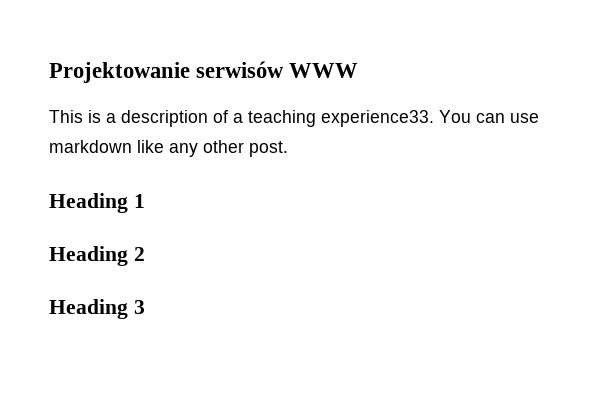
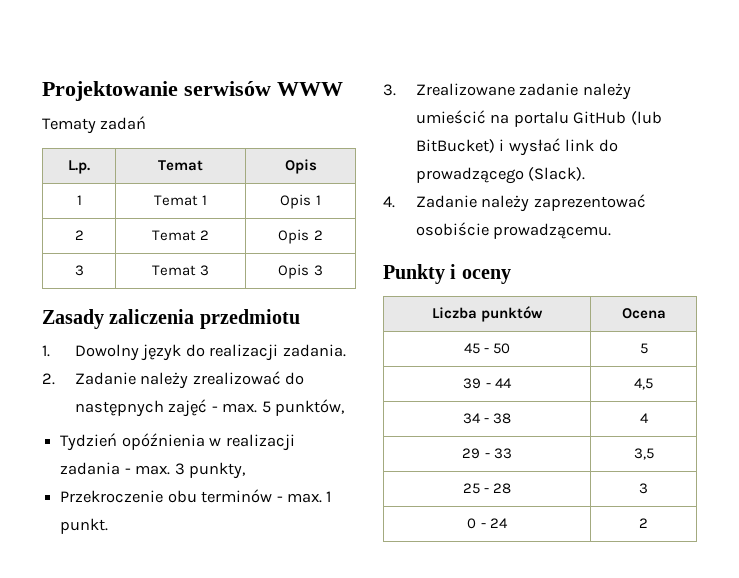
- This is a description of a teaching experience33. You can use markdown like any other post.
- Heading 1
- Heading 2
- Heading 3
+ Tematy zadań
+ L.p. | Temat | Opis
+ 1 | Temat 1 | Opis 1
+ 2 | Temat 2 | Opis 2
+ 3 | Temat 3 | Opis 3
+ Zasady zaliczenia przedmiotu
+ 1. Dowolny język do realizacji zadania.
+ 2. Zadanie należy zrealizować do następnych zajęć - max. 5 punktów,
+ Tydzień opóźnienia w realizacji zadania - max. 3 punkty,
+ Przekroczenie obu terminów - max. 1 punkt.
+ 3. Zrealizowane zadanie należy umieścić na portalu GitHub (lub BitBucket) i wysłać link do prowadzącego (Slack).
+ 4. Zadanie należy zaprezentować osobiście prowadzącemu.
+ Punkty i oceny
+ Liczba punktów | Ocena
+ 45 - 50 | 5
+ 39 - 44 | 4,5
+ 34 - 38 | 4
+ 29 - 33 | 3,5
+ 25 - 28 | 3
+ 0 - 24 | 2

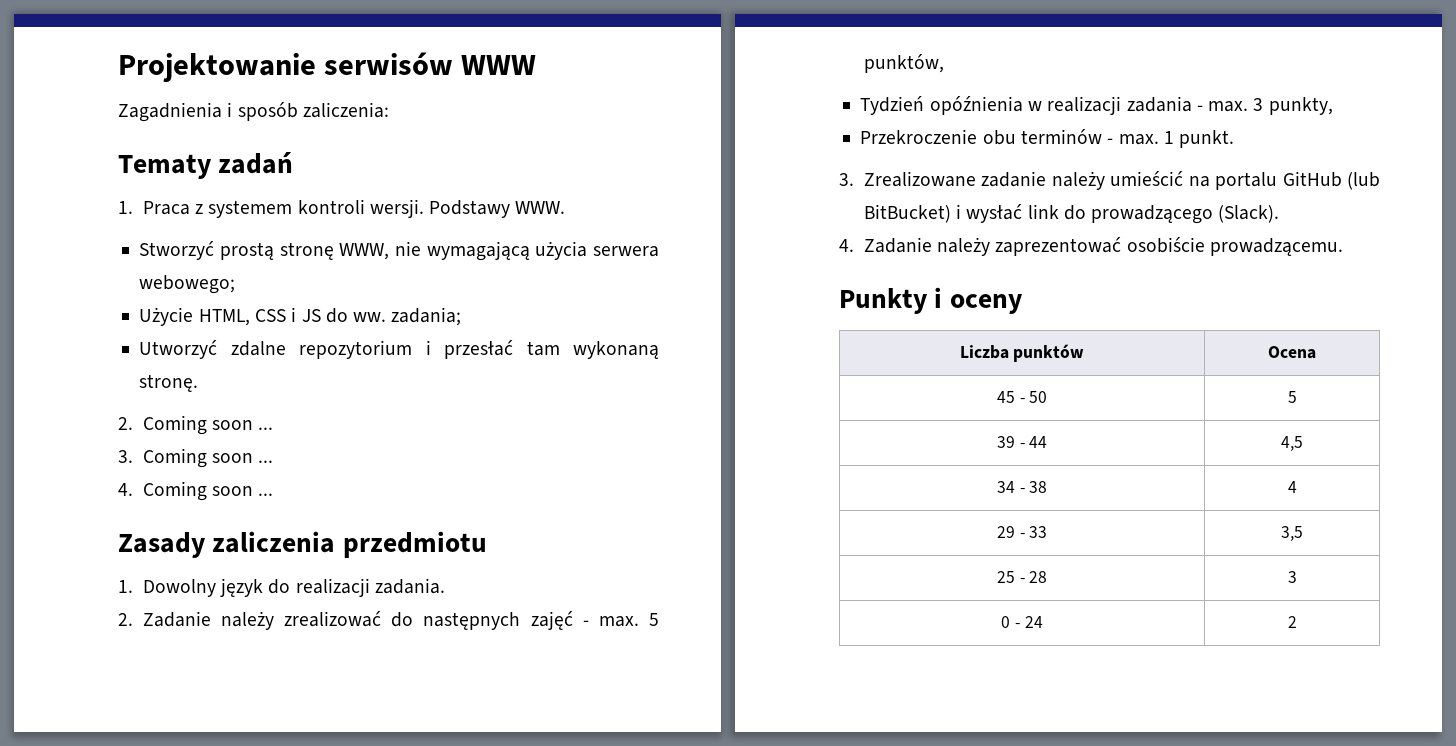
+ Zagadnienia i sposób zaliczenia:
  Tematy zadań
- L.p. | Temat | Opis
- 1 | Temat 1 | Opis 1
- 2 | Temat 2 | Opis 2
- 3 | Temat 3 | Opis 3
+ 1. Praca z systemem kontroli wersji. Podstawy WWW.
+ Stworzyć prostą stronę WWW, nie wymagającą użycia serwera webowego;
+ Użycie HTML, CSS i JS do ww. zadania;
+ Utworzyć zdalne repozytorium i przesłać tam wykonaną stronę.
+ 2. Coming soon ...
+ 3. Coming soon ...
+ 4. Coming soon ...

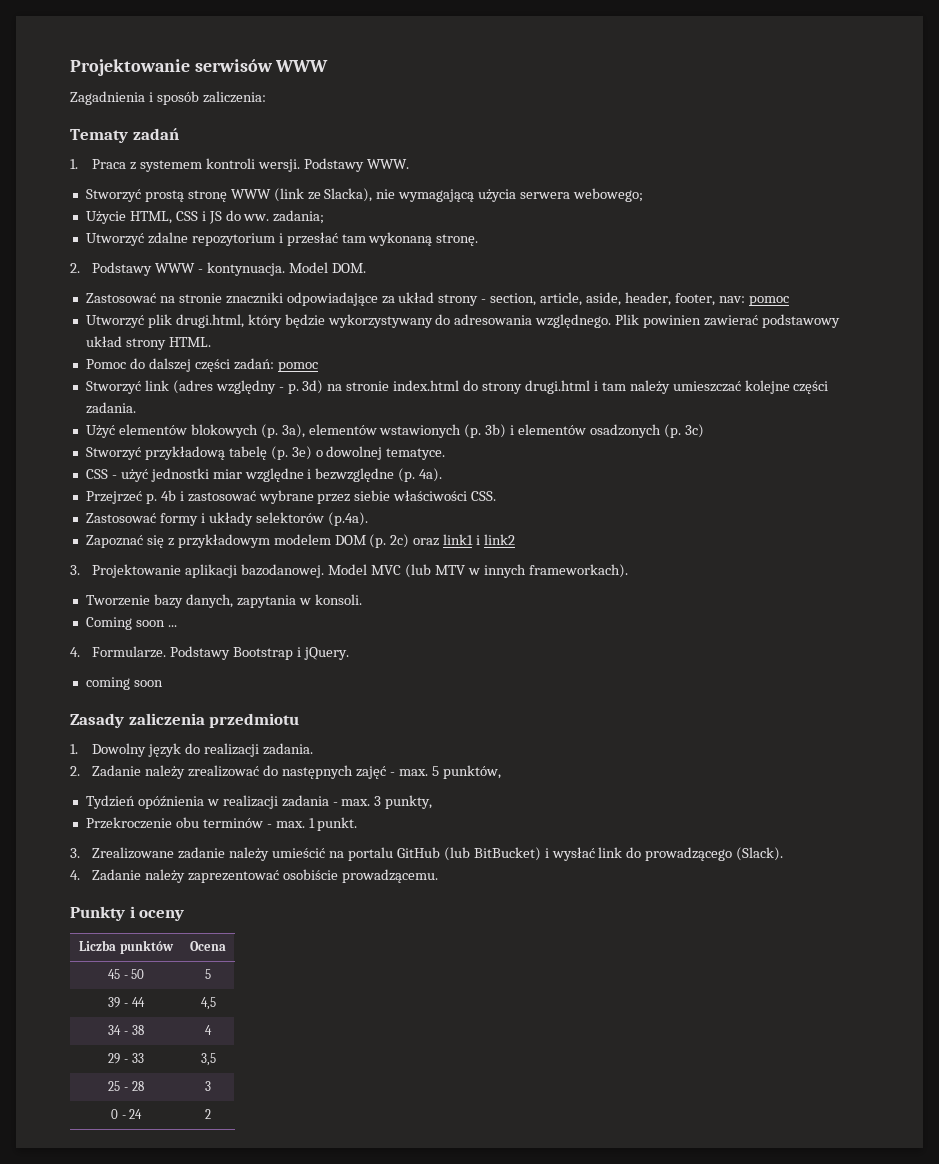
- Stworzyć prostą stronę WWW, nie wymagającą użycia serwera webowego;
+ Stworzyć prostą stronę WWW (link ze Slacka), nie wymagającą użycia serwera webowego;
- 2. Coming soon ...
- 3. Coming soon ...
- 4. Coming soon ...
+ 2. Podstawy WWW - kontynuacja. Model DOM.
+ Zastosować na stronie znaczniki odpowiadające za układ strony - section, article, aside, header, footer, nav: pomoc
+ Utworzyć plik drugi.html, który będzie wykorzystywany do adresowania względnego. Plik powinien zawierać podstawowy układ strony HTML.
+ Pomoc do dalszej części zadań: pomoc
+ Stworzyć link (adres względny - p. 3d) na stronie index.html do strony drugi.html i tam należy umieszczać kolejne części zadania.
+ Użyć elementów blokowych (p. 3a), elementów wstawionych (p. 3b) i elementów osadzonych (p. 3c)
+ Stworzyć przykładową tabelę (p. 3e) o dowolnej tematyce.
+ CSS - użyć jednostki miar względne i bezwzględne (p. 4a).
+ Przejrzeć p. 4b i zastosować wybrane przez siebie właściwości CSS.
+ Zastosować formy i układy selektorów (p.4a).
+ Zapoznać się z przykładowym modelem DOM (p. 2c) oraz link1 i link2
+ 3. Projektowanie aplikacji bazodanowej. Model MVC (lub MTV w innych frameworkach).
+ Tworzenie bazy danych, zapytania w konsoli.
+ Coming soon ...
+ 4. Formularze. Podstawy Bootstrap i jQuery.
+ coming soon

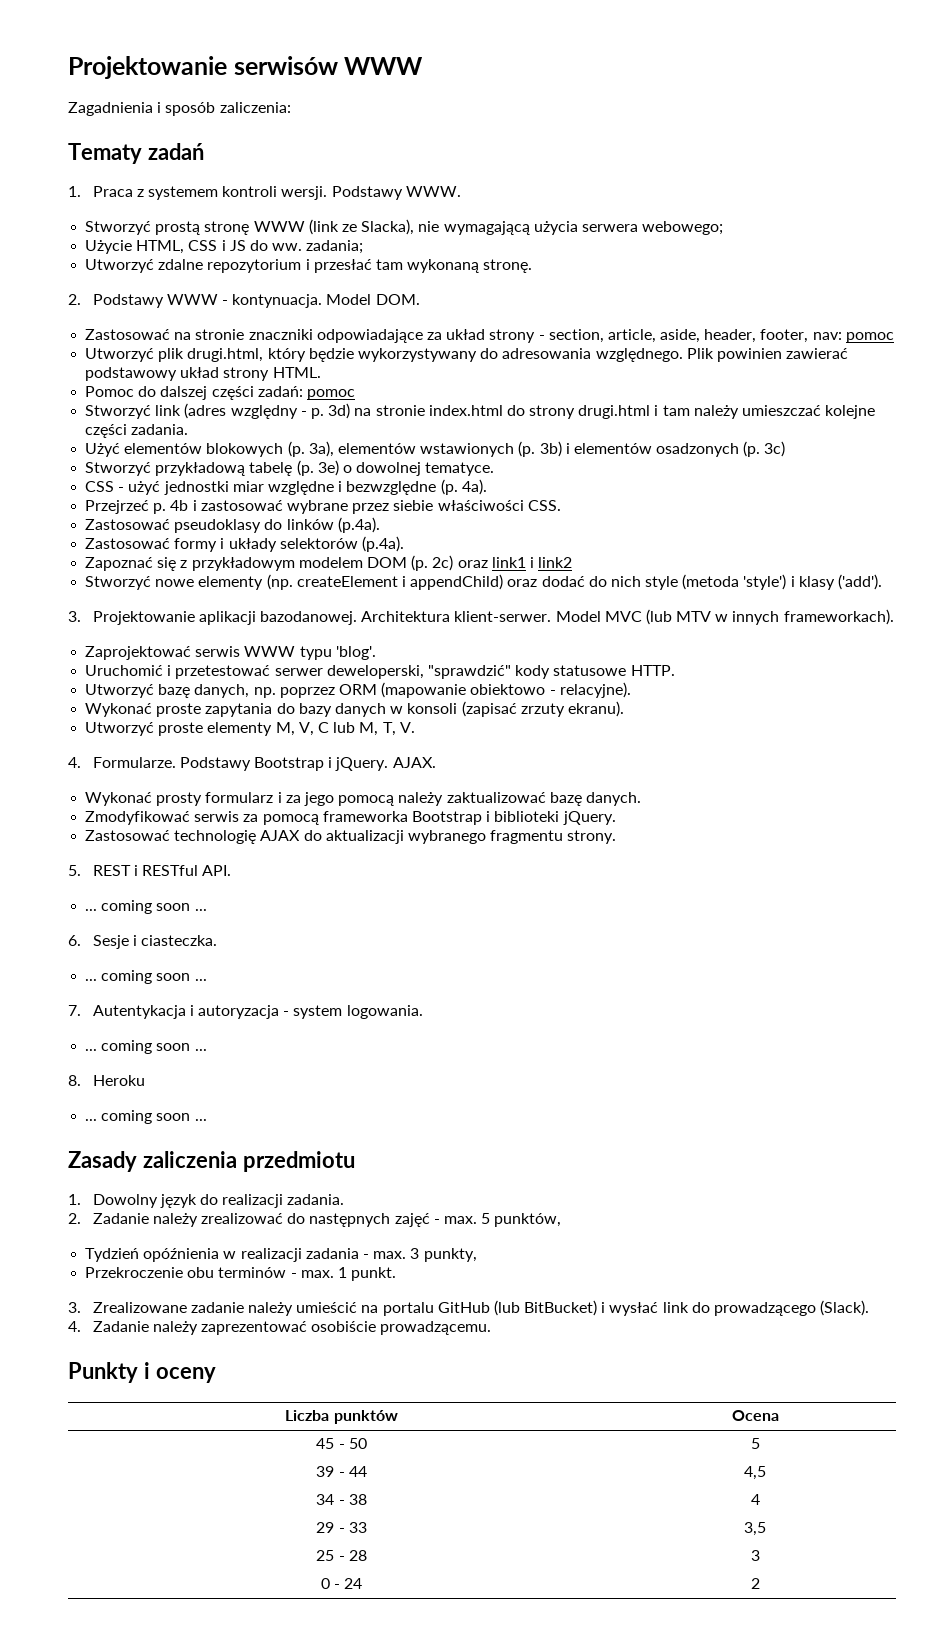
+ Zastosować pseudoklasy do linków (p.4a).
+ Stworzyć nowe elementy (np. createElement i appendChild) oraz dodać do nich style (metoda 'style') i klasy ('add').
+ Architektura klient-serwer.
- Tworzenie bazy danych, zapytania w konsoli.
- Coming soon ...
+ Zaprojektować serwis WWW typu 'blog'.
+ Uruchomić i przetestować serwer deweloperski, "sprawdzić" kody statusowe HTTP.
+ Utworzyć bazę danych, np. poprzez ORM (mapowanie obiektowo - relacyjne).
+ Wykonać proste zapytania do bazy danych w konsoli (zapisać zrzuty ekranu).
+ Utworzyć proste elementy M, V, C lub M, T, V.
- Podstawy Bootstrap i jQuery.
- coming soon
+ Podstawy Bootstrap i jQuery. AJAX.
+ Wykonać prosty formularz i za jego pomocą należy zaktualizować bazę danych.
+ Zmodyfikować serwis za pomocą frameworka Bootstrap i biblioteki jQuery.
+ Zastosować technologię AJAX do aktualizacji wybranego fragmentu strony.
+ 5. REST i RESTful API.
+ ... coming soon ...
+ 6. Sesje i ciasteczka.
+ ... coming soon ...
+ 7. Autentykacja i autoryzacja - system logowania.
+ ... coming soon ...
+ 8. Heroku
+ ... coming soon ...

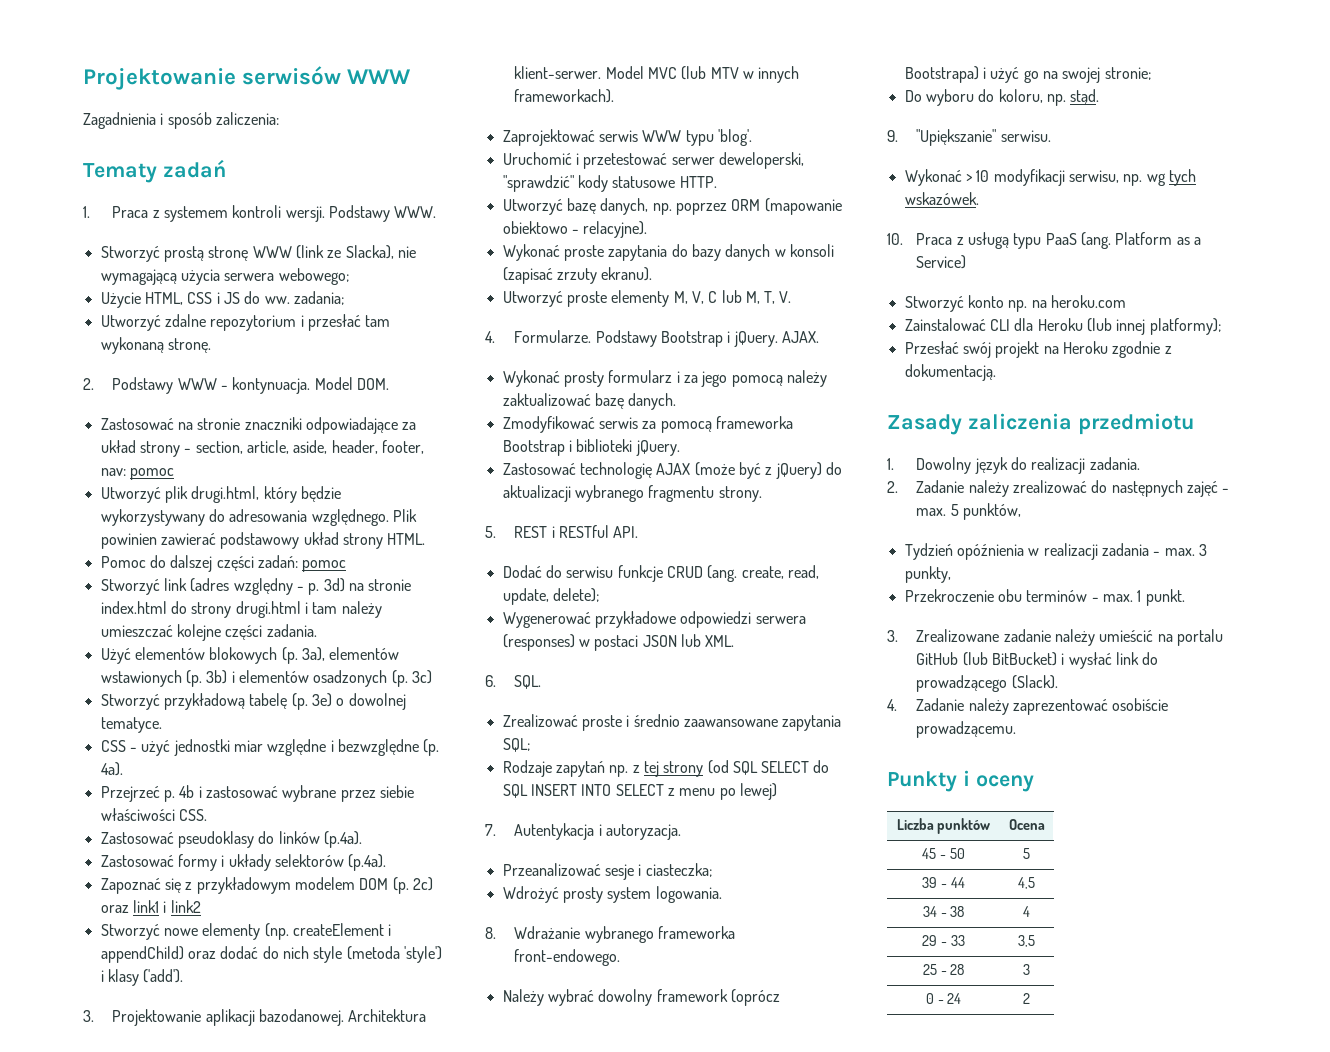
- Zastosować technologię AJAX do aktualizacji wybranego fragmentu strony.
+ Zastosować technologię AJAX (może być z jQuery) do aktualizacji wybranego fragmentu strony.
  5. REST i RESTful API.
- ... coming soon ...
- 6. Sesje i ciasteczka.
- ... coming soon ...
- 7. Autentykacja i autoryzacja - system logowania.
- ... coming soon ...
- 8. Heroku
- ... coming soon ...
+ Dodać do serwisu funkcje CRUD (ang. create, read, update, delete);
+ Wygenerować przykładowe odpowiedzi serwera (responses) w postaci JSON lub XML.
+ 6. SQL.
+ Zrealizować proste i średnio zaawansowane zapytania SQL;
+ Rodzaje zapytań np. z tej strony (od SQL SELECT do SQL INSERT INTO SELECT z menu po lewej)
+ 7. Autentykacja i autoryzacja.
+ Przeanalizować sesje i ciasteczka;
+ Wdrożyć prosty system logowania.
+ 8. Wdrażanie wybranego frameworka front-endowego.
+ Należy wybrać dowolny framework (oprócz Bootstrapa) i użyć go na swojej stronie;
+ Do wyboru do koloru, np. stąd.
+ 9. "Upiększanie" serwisu.
+ Wykonać > 10 modyfikacji serwisu, np. wg tych wskazówek.
+ 10. Praca z usługą typu PaaS (ang. Platform as a Service)
+ Stworzyć konto np. na heroku.com
+ Zainstalować CLI dla Heroku (lub innej platformy);
+ Przesłać swój projekt na Heroku zgodnie z dokumentacją.

